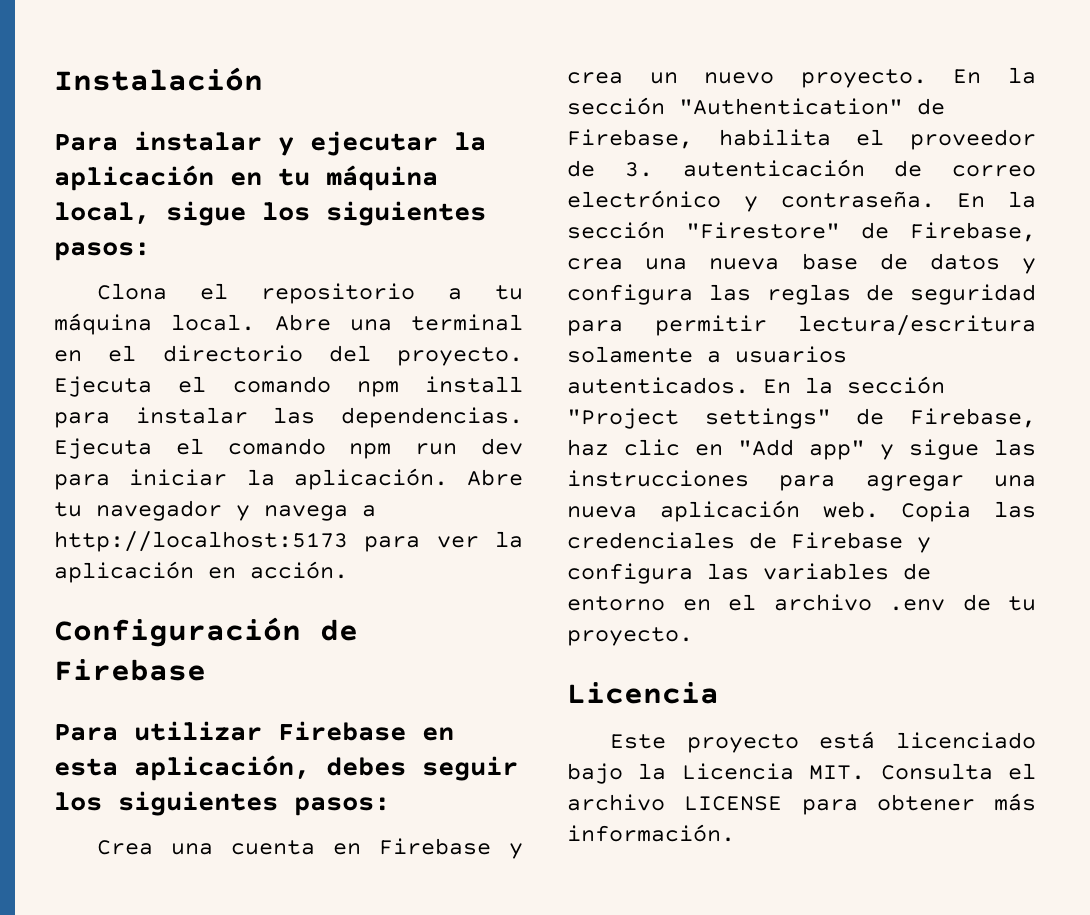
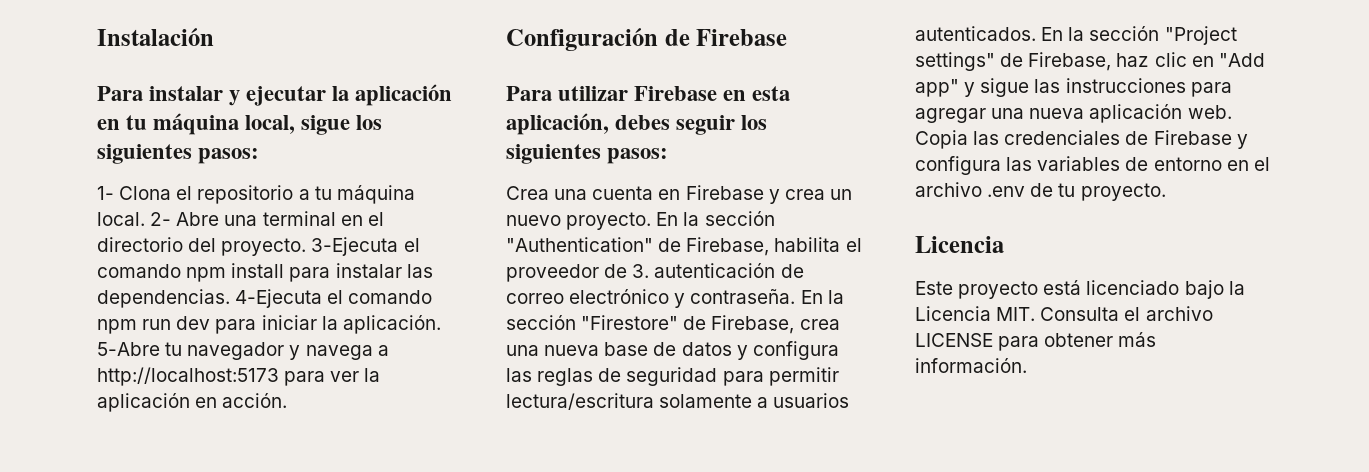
- Clona el repositorio a tu máquina local.
+ 1- Clona el repositorio a tu máquina local.
- Abre una terminal en el directorio del proyecto.
+ 2- Abre una terminal en el directorio del proyecto.
- Ejecuta el comando npm install para instalar las dependencias.
+ 3-Ejecuta el comando npm install para instalar las dependencias.
- Ejecuta el comando npm run dev para iniciar la aplicación.
+ 4-Ejecuta el comando npm run dev para iniciar la aplicación.
- Abre tu navegador y navega a http://localhost:5173 para ver la aplicación en acción.
+ 5-Abre tu navegador y navega a http://localhost:5173 para ver la aplicación en acción.

